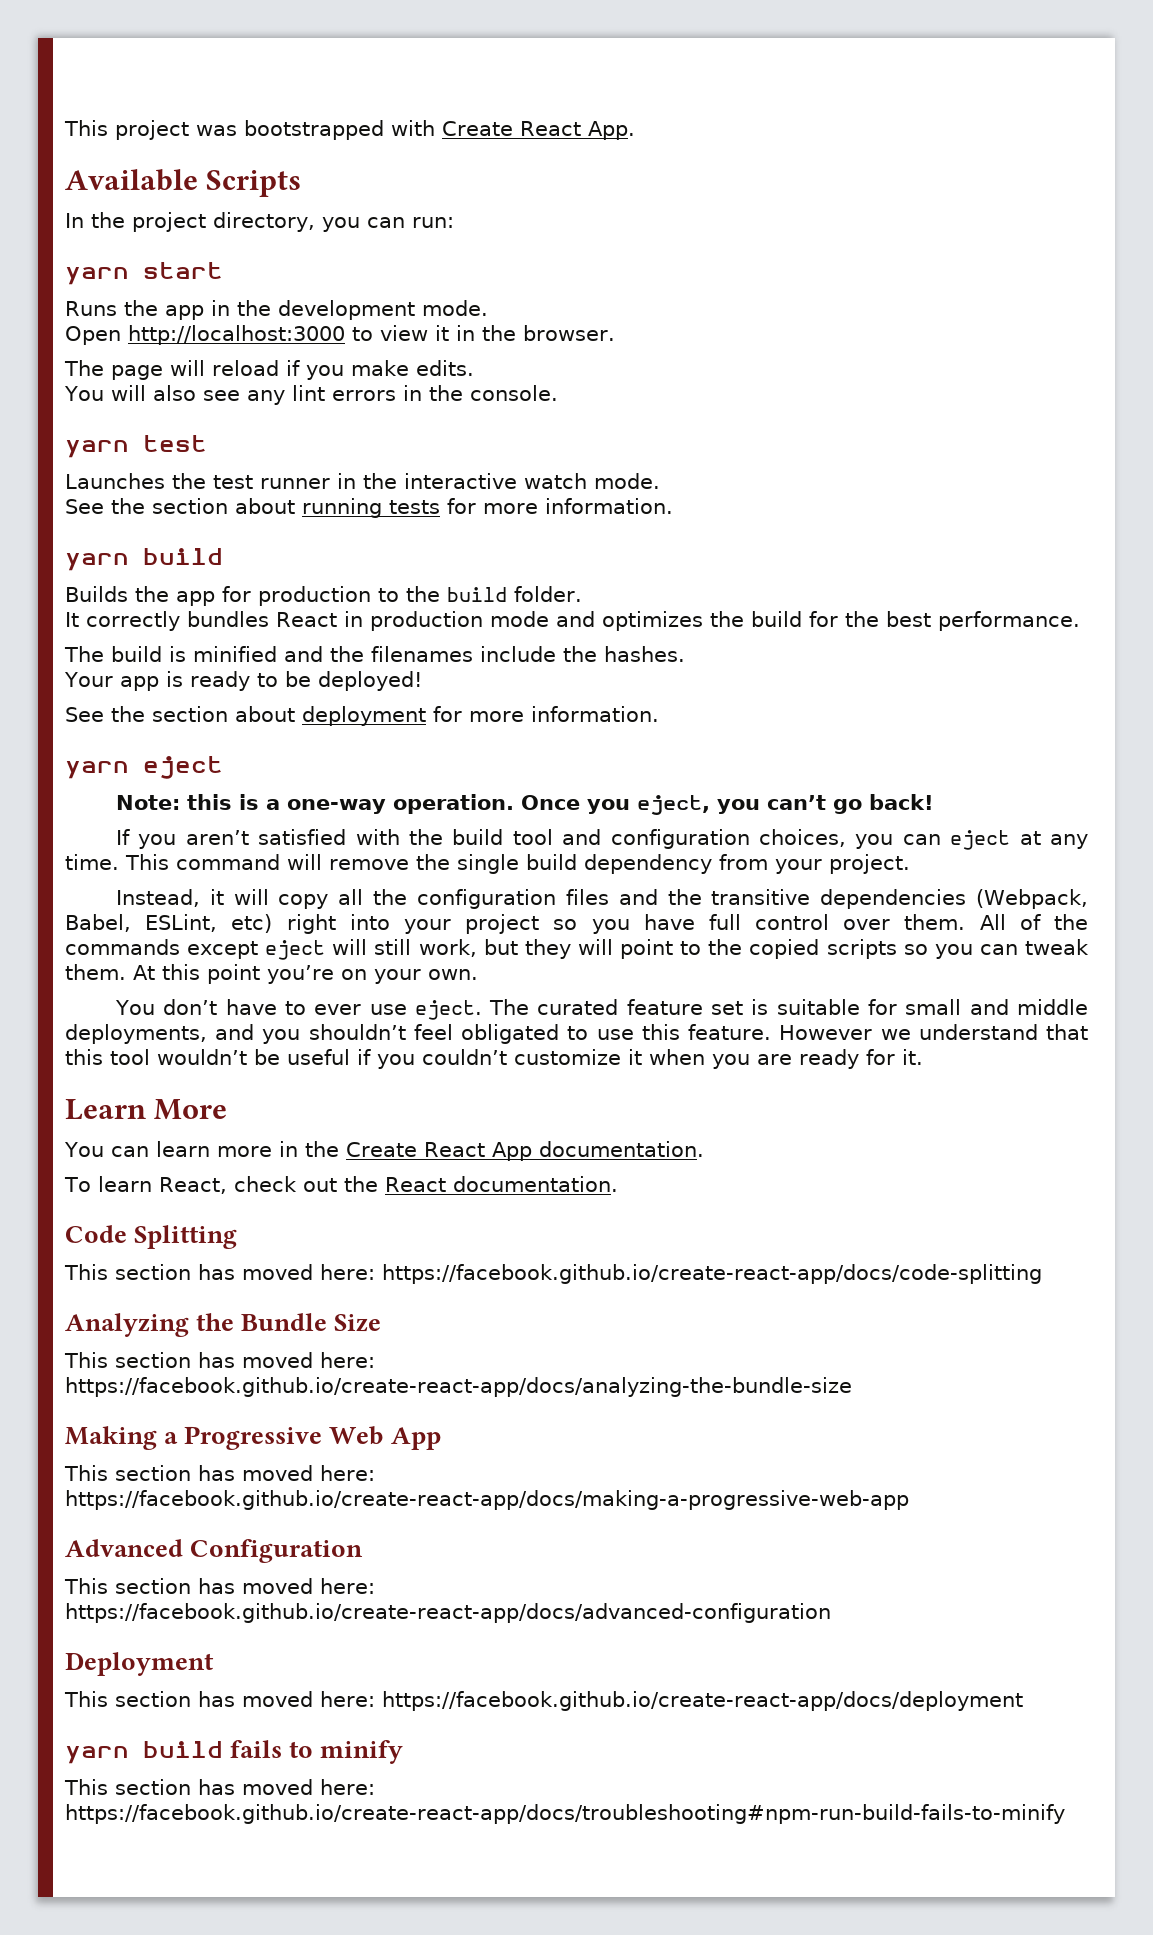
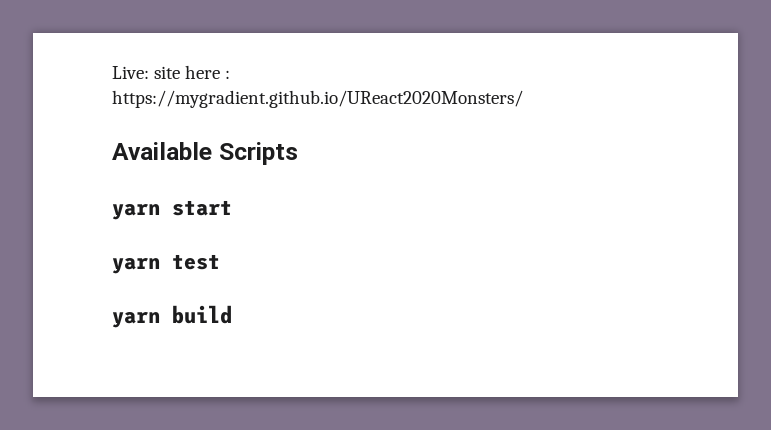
- This project was bootstrapped with Create React App.
+ Live: site here : https://mygradient.github.io/UReact2020Monsters/
  Available Scripts
- In the project directory, you can run:
  yarn start
- Runs the app in the development mode.
- Open http://localhost:3000 to view it in the browser.
- The page will reload if you make edits.
- You will also see any lint errors in the console.
  yarn test
- Launches the test runner in the interactive watch mode.
- See the section about running tests for more information.
  yarn build
- Builds the app for production to the build folder.
- It correctly bundles React in production mode and optimizes the build for the best performance.
- The build is minified and the filenames include the hashes.
- Your app is ready to be deployed!
- See the section about deployment for more information.
- yarn eject
- Note: this is a one-way operation. Once you eject, you can’t go back!
- If you aren’t satisfied with the build tool and configuration choices, you can eject at any time. This command will remove the single build dependency from your project.
- Instead, it will copy all the configuration files and the transitive dependencies (Webpack, Babel, ESLint, etc) right into your project so you have full control over them. All of the commands except eject will still work, but they will point to the copied scripts so you can tweak them. At this point you’re on your own.
- You don’t have to ever use eject. The curated feature set is suitable for small and middle deployments, and you shouldn’t feel obligated to use this feature. However we understand that this tool wouldn’t be useful if you couldn’t customize it when you are ready for it.
- Learn More
- You can learn more in the Create React App documentation.
- To learn React, check out the React documentation.
- Code Splitting
- This section has moved here: https://facebook.github.io/create-react-app/docs/code-splitting
- Analyzing the Bundle Size
- This section has moved here: https://facebook.github.io/create-react-app/docs/analyzing-the-bundle-size
- Making a Progressive Web App
- This section has moved here: https://facebook.github.io/create-react-app/docs/making-a-progressive-web-app
- Advanced Configuration
- This section has moved here: https://facebook.github.io/create-react-app/docs/advanced-configuration
- Deployment
- This section has moved here: https://facebook.github.io/create-react-app/docs/deployment
- yarn build fails to minify
- This section has moved here: https://facebook.github.io/create-react-app/docs/troubleshooting#npm-run-build-fails-to-minify

